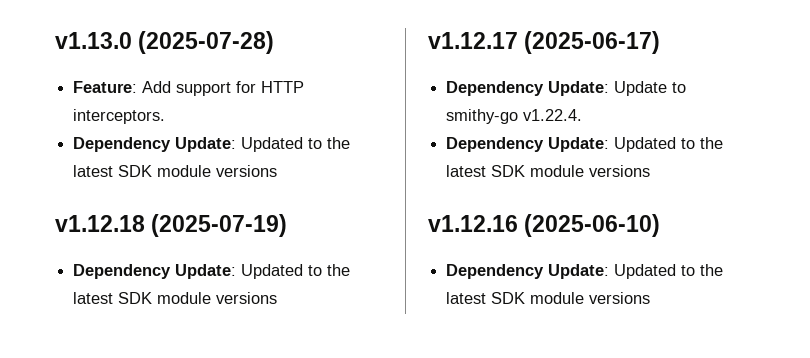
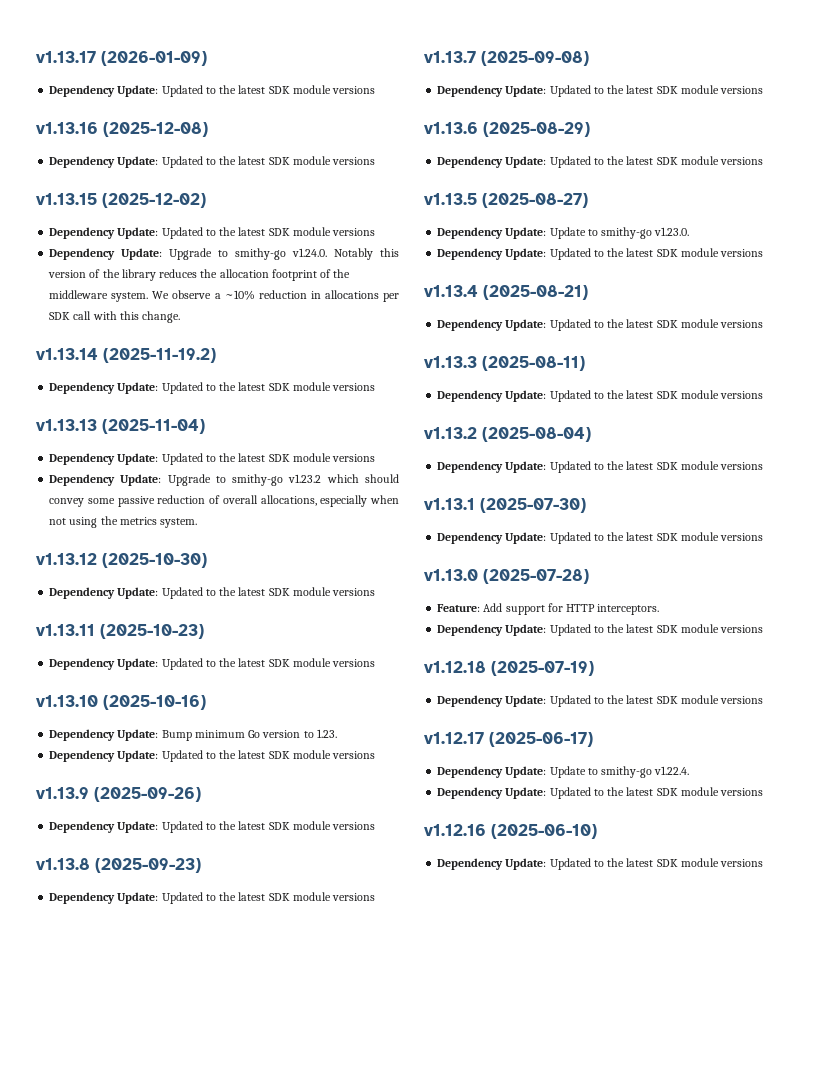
+ v1.13.17 (2026-01-09)
+ Dependency Update: Updated to the latest SDK module versions
+ v1.13.16 (2025-12-08)
+ Dependency Update: Updated to the latest SDK module versions
+ v1.13.15 (2025-12-02)
+ Dependency Update: Updated to the latest SDK module versions
+ Dependency Update: Upgrade to smithy-go v1.24.0. Notably this version of the library reduces the allocation footprint of the middleware system. We observe a ~10% reduction in allocations per SDK call with this change.
+ v1.13.14 (2025-11-19.2)
+ Dependency Update: Updated to the latest SDK module versions
+ v1.13.13 (2025-11-04)
+ Dependency Update: Updated to the latest SDK module versions
+ Dependency Update: Upgrade to smithy-go v1.23.2 which should convey some passive reduction of overall allocations, especially when not using the metrics system.
+ v1.13.12 (2025-10-30)
+ Dependency Update: Updated to the latest SDK module versions
+ v1.13.11 (2025-10-23)
+ Dependency Update: Updated to the latest SDK module versions
+ v1.13.10 (2025-10-16)
+ Dependency Update: Bump minimum Go version to 1.23.
+ Dependency Update: Updated to the latest SDK module versions
+ v1.13.9 (2025-09-26)
+ Dependency Update: Updated to the latest SDK module versions
+ v1.13.8 (2025-09-23)
+ Dependency Update: Updated to the latest SDK module versions
+ v1.13.7 (2025-09-08)
+ Dependency Update: Updated to the latest SDK module versions
+ v1.13.6 (2025-08-29)
+ Dependency Update: Updated to the latest SDK module versions
+ v1.13.5 (2025-08-27)
+ Dependency Update: Update to smithy-go v1.23.0.
+ Dependency Update: Updated to the latest SDK module versions
+ v1.13.4 (2025-08-21)
+ Dependency Update: Updated to the latest SDK module versions
+ v1.13.3 (2025-08-11)
+ Dependency Update: Updated to the latest SDK module versions
+ v1.13.2 (2025-08-04)
+ Dependency Update: Updated to the latest SDK module versions
+ v1.13.1 (2025-07-30)
+ Dependency Update: Updated to the latest SDK module versions

